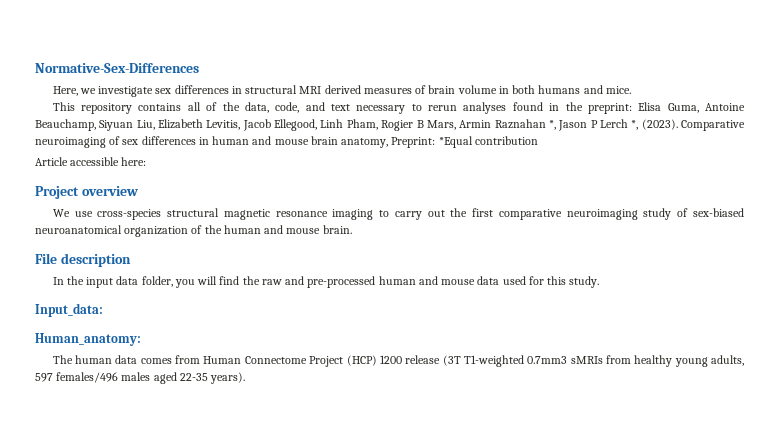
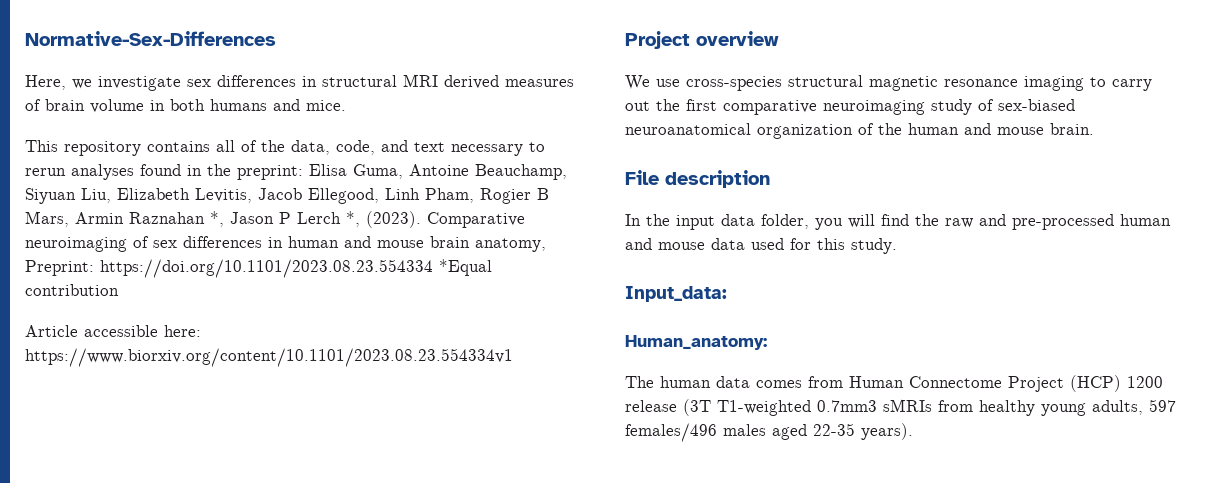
- Comparative neuroimaging of sex differences in human and mouse brain anatomy, Preprint: *Equal contribution
+ Comparative neuroimaging of sex differences in human and mouse brain anatomy, Preprint: https://doi.org/10.1101/2023.08.23.554334 *Equal contribution
- Article accessible here:
+ Article accessible here: https://www.biorxiv.org/content/10.1101/2023.08.23.554334v1

